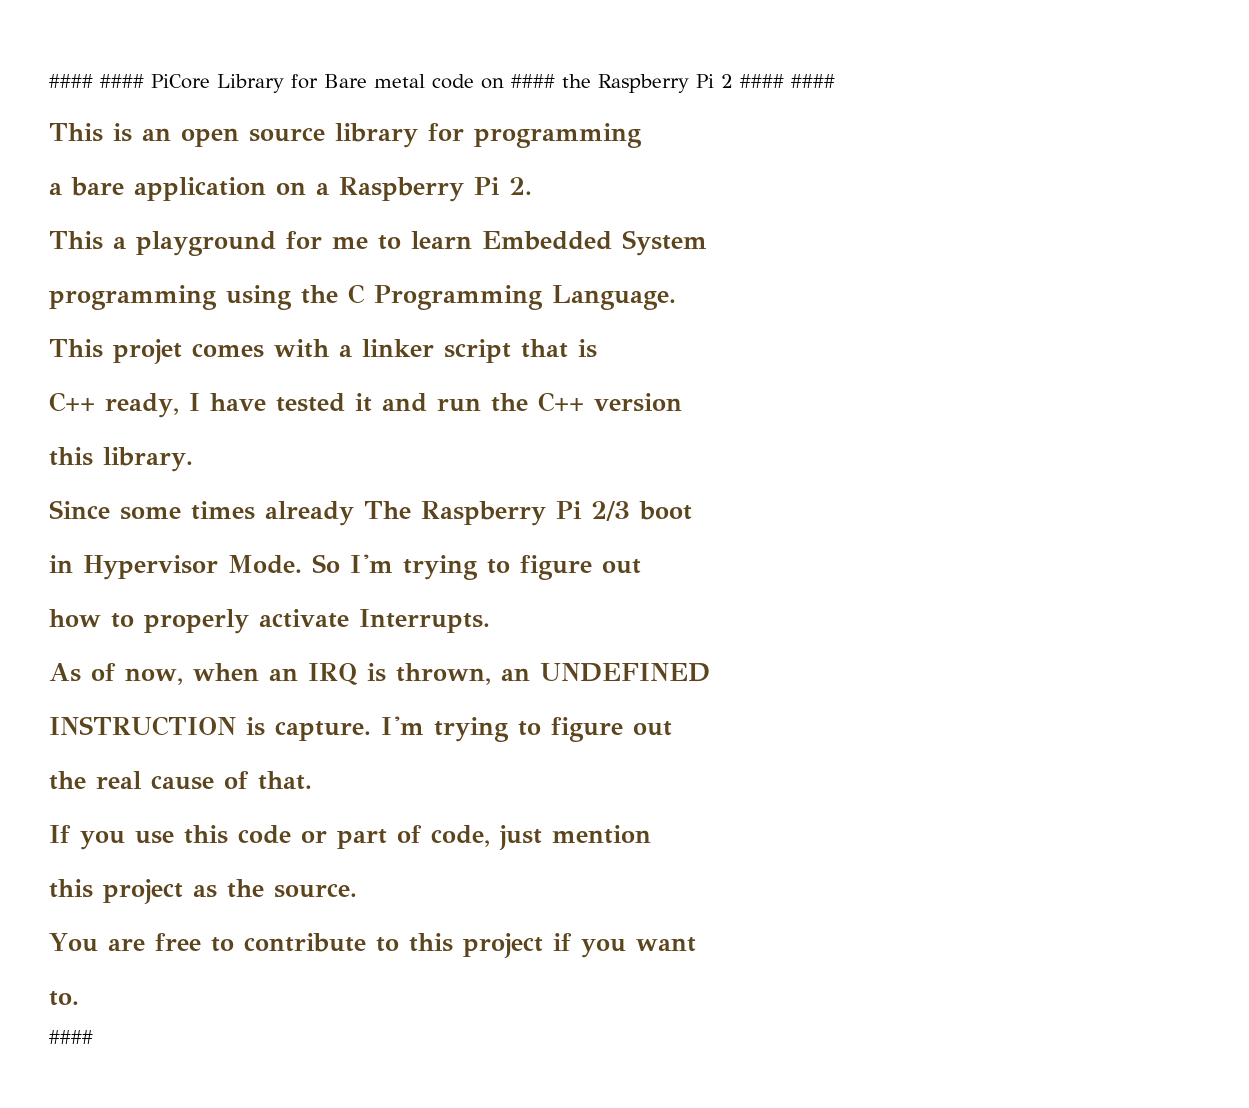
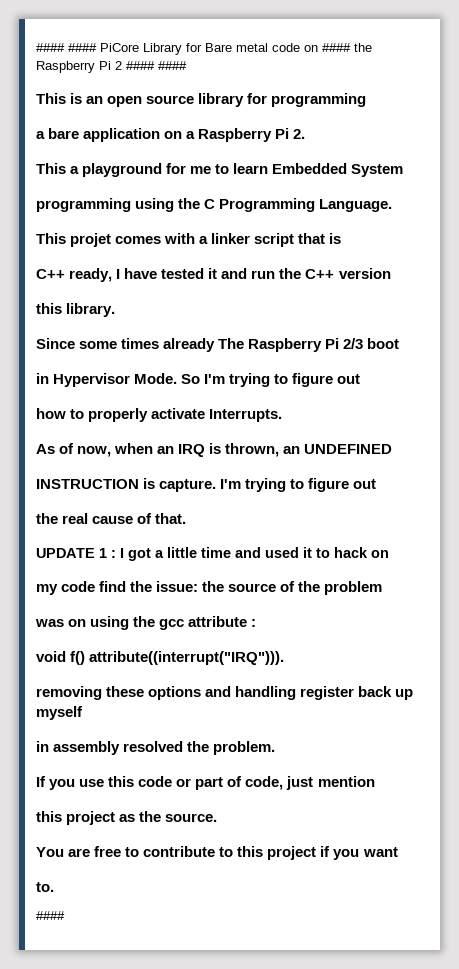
+ UPDATE 1 : I got a little time and used it to hack on
+ my code find the issue: the source of the problem
+ was on using the gcc attribute :
+ void f() attribute((interrupt("IRQ"))).
+ removing these options and handling register back up myself
+ in assembly resolved the problem.

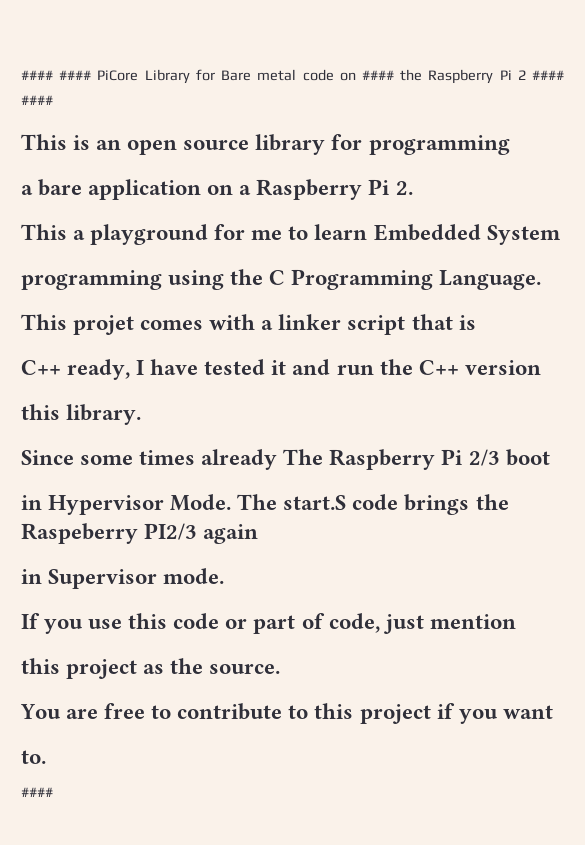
- So I'm trying to figure out
- how to properly activate Interrupts.
- As of now, when an IRQ is thrown, an UNDEFINED
- INSTRUCTION is capture. I'm trying to figure out
- the real cause of that.
- UPDATE 1 : I got a little time and used it to hack on
- my code find the issue: the source of the problem
- was on using the gcc attribute :
- void f() attribute((interrupt("IRQ"))).
- removing these options and handling register back up myself
- in assembly resolved the problem.
+ The start.S code brings the Raspeberry PI2/3 again
+ in Supervisor mode.

